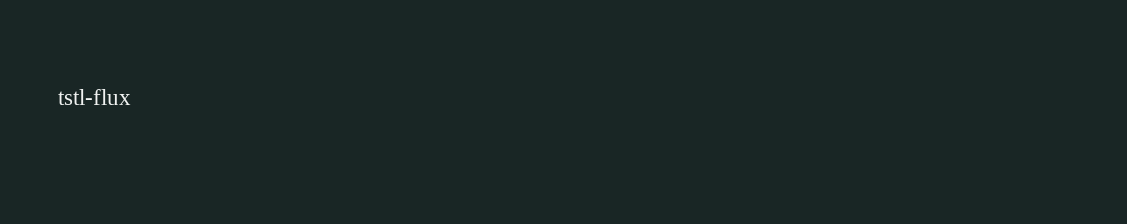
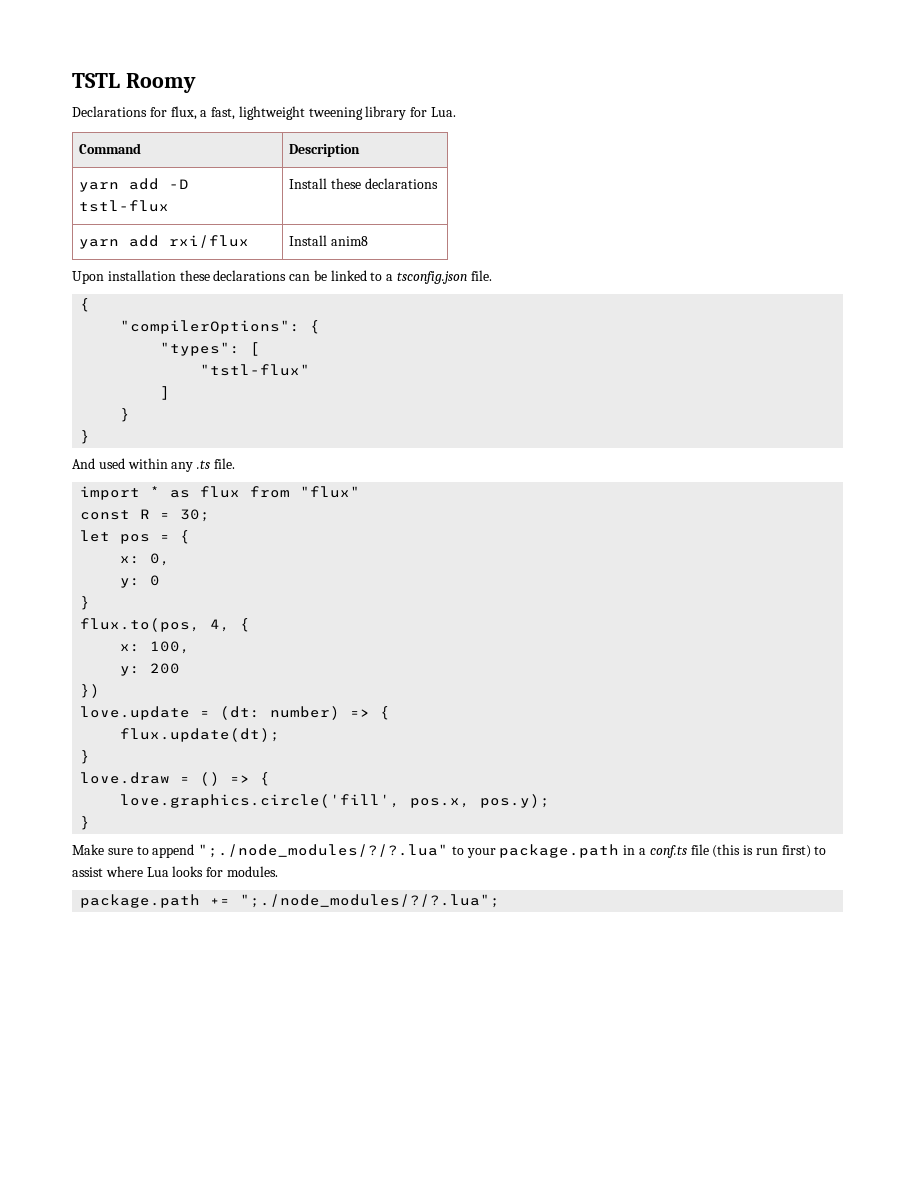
- tstl-flux
+ TSTL Roomy
+ Declarations for flux, a fast, lightweight tweening library for Lua.
+ Command | Description
+ yarn add -D tstl-flux | Install these declarations
+ yarn add rxi/flux | Install anim8
+ Upon installation these declarations can be linked to a tsconfig.json file.
+ {
+ "compilerOptions": {
+ "types": [
+ "tstl-flux"
+ ]
+ }
+ }
+ And used within any .ts file.
+ import * as flux from "flux"
+ const R = 30;
+ let pos = {
+ x: 0,
+ y: 0
+ }
+ flux.to(pos, 4, {
+ x: 100,
+ y: 200
+ })
+ love.update = (dt: number) => {
+ flux.update(dt);
+ }
+ love.draw = () => {
+ love.graphics.circle('fill', pos.x, pos.y);
+ }
+ Make sure to append ";./node_modules/?/?.lua" to your package.path in a conf.ts file (this is run first) to assist where Lua looks for modules.
+ package.path += ";./node_modules/?/?.lua";

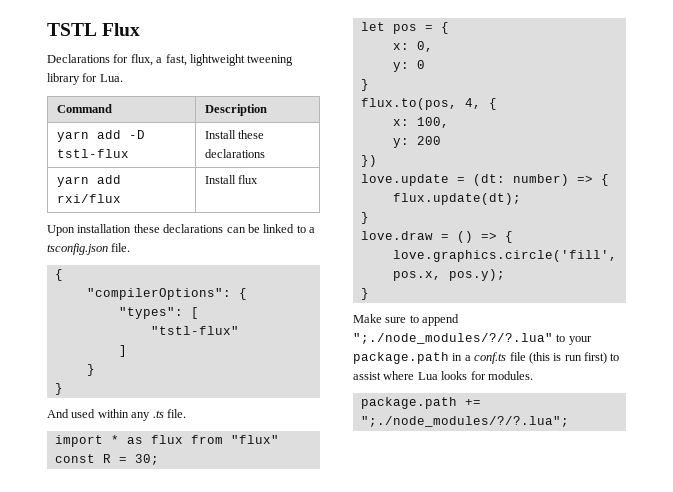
- TSTL Roomy
+ TSTL Flux
- yarn add rxi/flux | Install anim8
+ yarn add rxi/flux | Install flux

